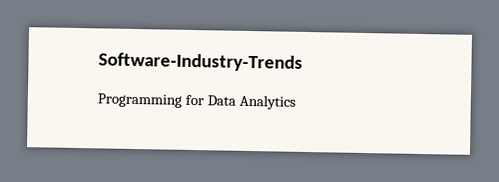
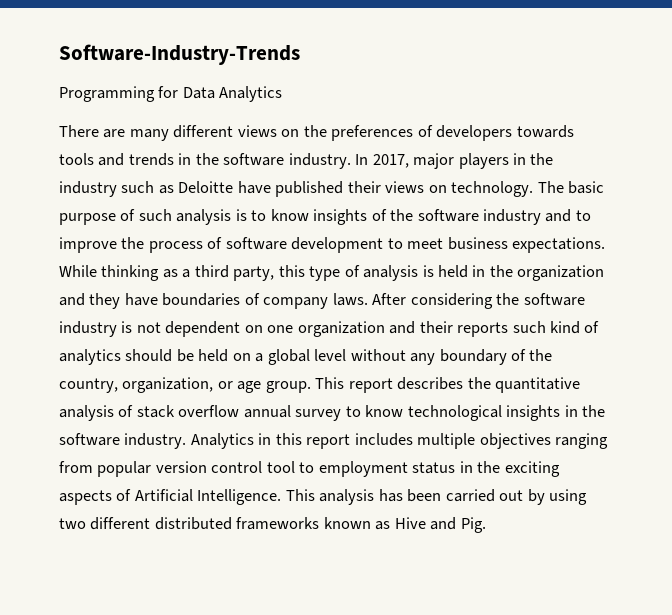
+ There are many different views on the preferences of developers towards tools and trends in the software industry. In 2017, major players in the industry such as Deloitte have published their views on technology. The basic purpose of such analysis is to know insights of the software industry and to improve the process of software development to meet business expectations. While thinking as a third party, this type of analysis is held in the organization and they have boundaries of company laws. After considering the software industry is not dependent on one organization and their reports such kind of analytics should be held on a global level without any boundary of the country, organization, or age group. This report describes the quantitative analysis of stack overflow annual survey to know technological insights in the software industry. Analytics in this report includes multiple objectives ranging from popular version control tool to employment status in the exciting aspects of Artificial Intelligence. This analysis has been carried out by using two different distributed frameworks known as Hive and Pig.

